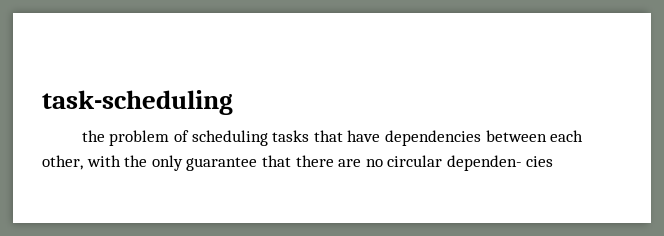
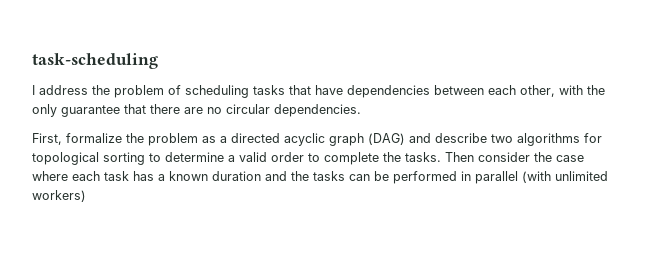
- the problem of scheduling tasks that have dependencies between each other, with the only guarantee that there are no circular dependen- cies
+ I address the problem of scheduling tasks that have dependencies between each other, with the only guarantee that there are no circular dependencies.
+ First, formalize the problem as a directed acyclic graph (DAG) and describe two algorithms for topological sorting to determine a valid order to complete the tasks. Then consider the case where each task has a known duration and the tasks can be performed in parallel (with unlimited workers)

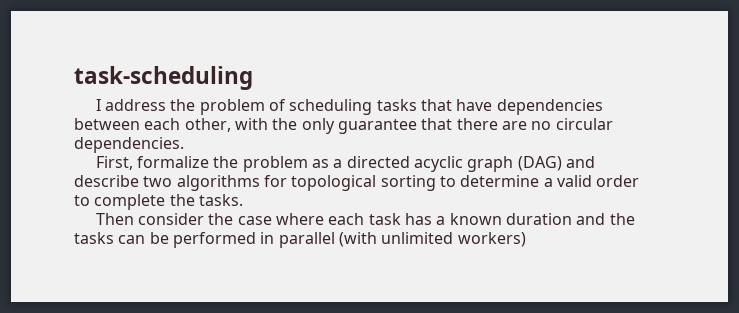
- First, formalize the problem as a directed acyclic graph (DAG) and describe two algorithms for topological sorting to determine a valid order to complete the tasks. Then consider the case where each task has a known duration and the tasks can be performed in parallel (with unlimited workers)
+ First, formalize the problem as a directed acyclic graph (DAG) and describe two algorithms for topological sorting to determine a valid order to complete the tasks.
+ Then consider the case where each task has a known duration and the tasks can be performed in parallel (with unlimited workers)

